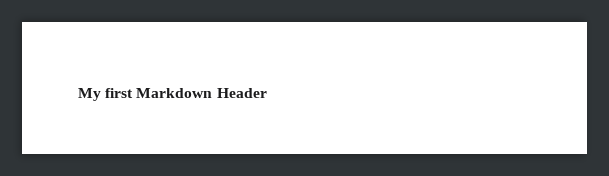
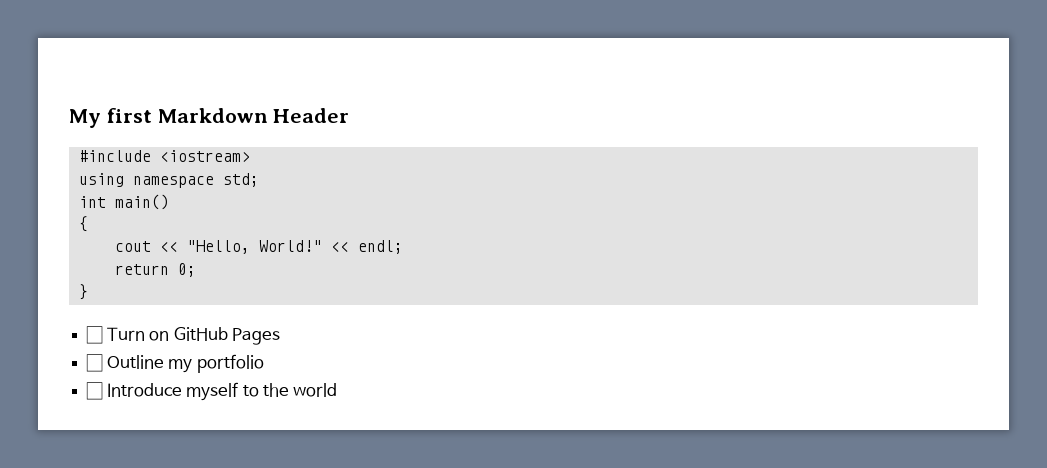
+ #include <iostream>
+ using namespace std;
+ int main()
+ {
+ cout << "Hello, World!" << endl;
+ return 0;
+ }
+ ☐ Turn on GitHub Pages
+ ☐ Outline my portfolio
+ ☐ Introduce myself to the world

